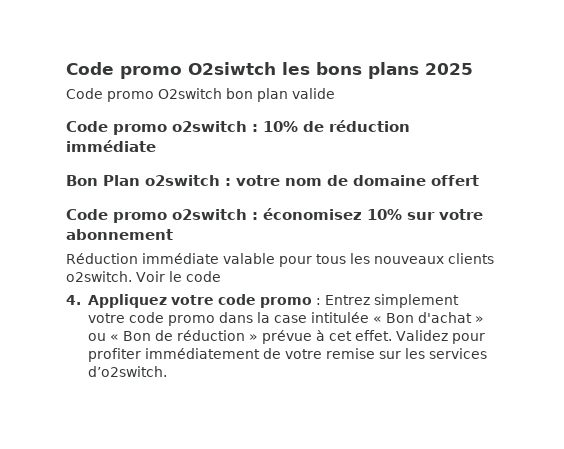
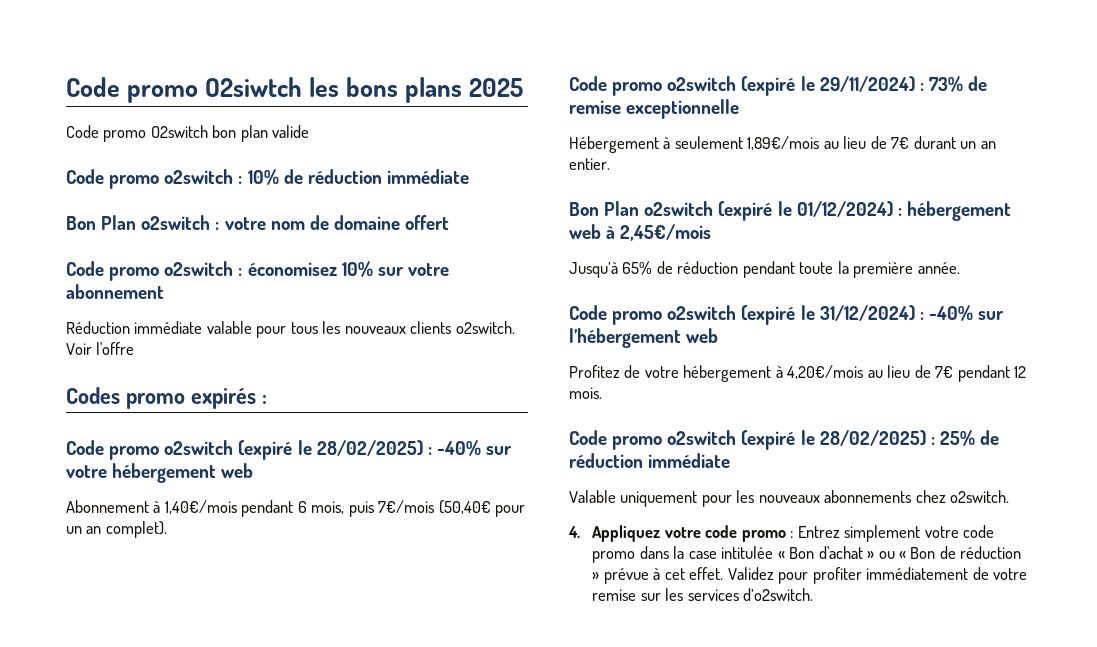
- Voir le code
+ Voir l'offre
+ Codes promo expirés :
+ Code promo o2switch (expiré le 28/02/2025) : -40% sur votre hébergement web
+ Abonnement à 1,40€/mois pendant 6 mois, puis 7€/mois (50,40€ pour un an complet).
+ Code promo o2switch (expiré le 29/11/2024) : 73% de remise exceptionnelle
+ Hébergement à seulement 1,89€/mois au lieu de 7€ durant un an entier.
+ Bon Plan o2switch (expiré le 01/12/2024) : hébergement web à 2,45€/mois
+ Jusqu’à 65% de réduction pendant toute la première année.
+ Code promo o2switch (expiré le 31/12/2024) : -40% sur l’hébergement web
+ Profitez de votre hébergement à 4,20€/mois au lieu de 7€ pendant 12 mois.
+ Code promo o2switch (expiré le 28/02/2025) : 25% de réduction immédiate
+ Valable uniquement pour les nouveaux abonnements chez o2switch.

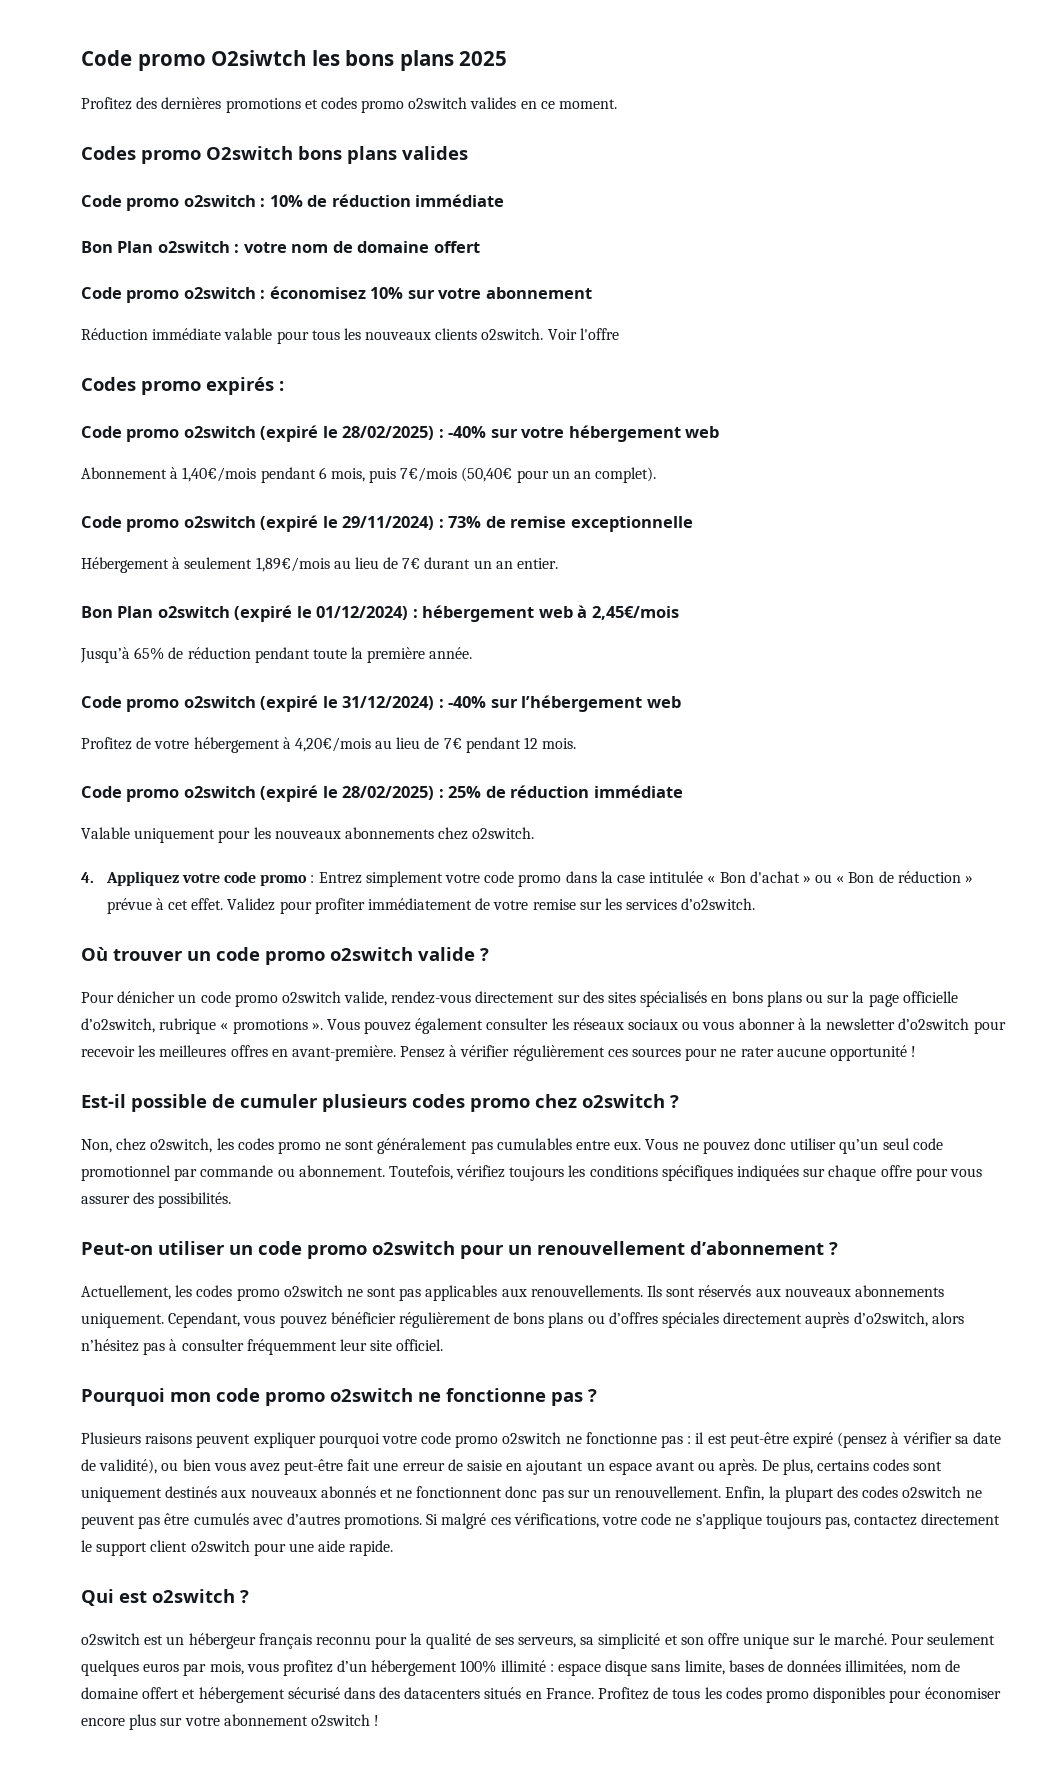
- Code promo O2switch bon plan valide
+ Profitez des dernières promotions et codes promo o2switch valides en ce moment.
+ Codes promo O2switch bons plans valides
+ Où trouver un code promo o2switch valide ?
+ Pour dénicher un code promo o2switch valide, rendez-vous directement sur des sites spécialisés en bons plans ou sur la page officielle d’o2switch, rubrique « promotions ». Vous pouvez également consulter les réseaux sociaux ou vous abonner à la newsletter d’o2switch pour recevoir les meilleures offres en avant-première. Pensez à vérifier régulièrement ces sources pour ne rater aucune opportunité !
+ Est-il possible de cumuler plusieurs codes promo chez o2switch ?
+ Non, chez o2switch, les codes promo ne sont généralement pas cumulables entre eux. Vous ne pouvez donc utiliser qu’un seul code promotionnel par commande ou abonnement. Toutefois, vérifiez toujours les conditions spécifiques indiquées sur chaque offre pour vous assurer des possibilités.
+ Peut-on utiliser un code promo o2switch pour un renouvellement d’abonnement ?
+ Actuellement, les codes promo o2switch ne sont pas applicables aux renouvellements. Ils sont réservés aux nouveaux abonnements uniquement. Cependant, vous pouvez bénéficier régulièrement de bons plans ou d’offres spéciales directement auprès d’o2switch, alors n’hésitez pas à consulter fréquemment leur site officiel.
+ Pourquoi mon code promo o2switch ne fonctionne pas ?
+ Plusieurs raisons peuvent expliquer pourquoi votre code promo o2switch ne fonctionne pas : il est peut-être expiré (pensez à vérifier sa date de validité), ou bien vous avez peut-être fait une erreur de saisie en ajoutant un espace avant ou après. De plus, certains codes sont uniquement destinés aux nouveaux abonnés et ne fonctionnent donc pas sur un renouvellement. Enfin, la plupart des codes o2switch ne peuvent pas être cumulés avec d’autres promotions. Si malgré ces vérifications, votre code ne s’applique toujours pas, contactez directement le support client o2switch pour une aide rapide.
+ Qui est o2switch ?
+ o2switch est un hébergeur français reconnu pour la qualité de ses serveurs, sa simplicité et son offre unique sur le marché. Pour seulement quelques euros par mois, vous profitez d’un hébergement 100% illimité : espace disque sans limite, bases de données illimitées, nom de domaine offert et hébergement sécurisé dans des datacenters situés en France. Profitez de tous les codes promo disponibles pour économiser encore plus sur votre abonnement o2switch !

